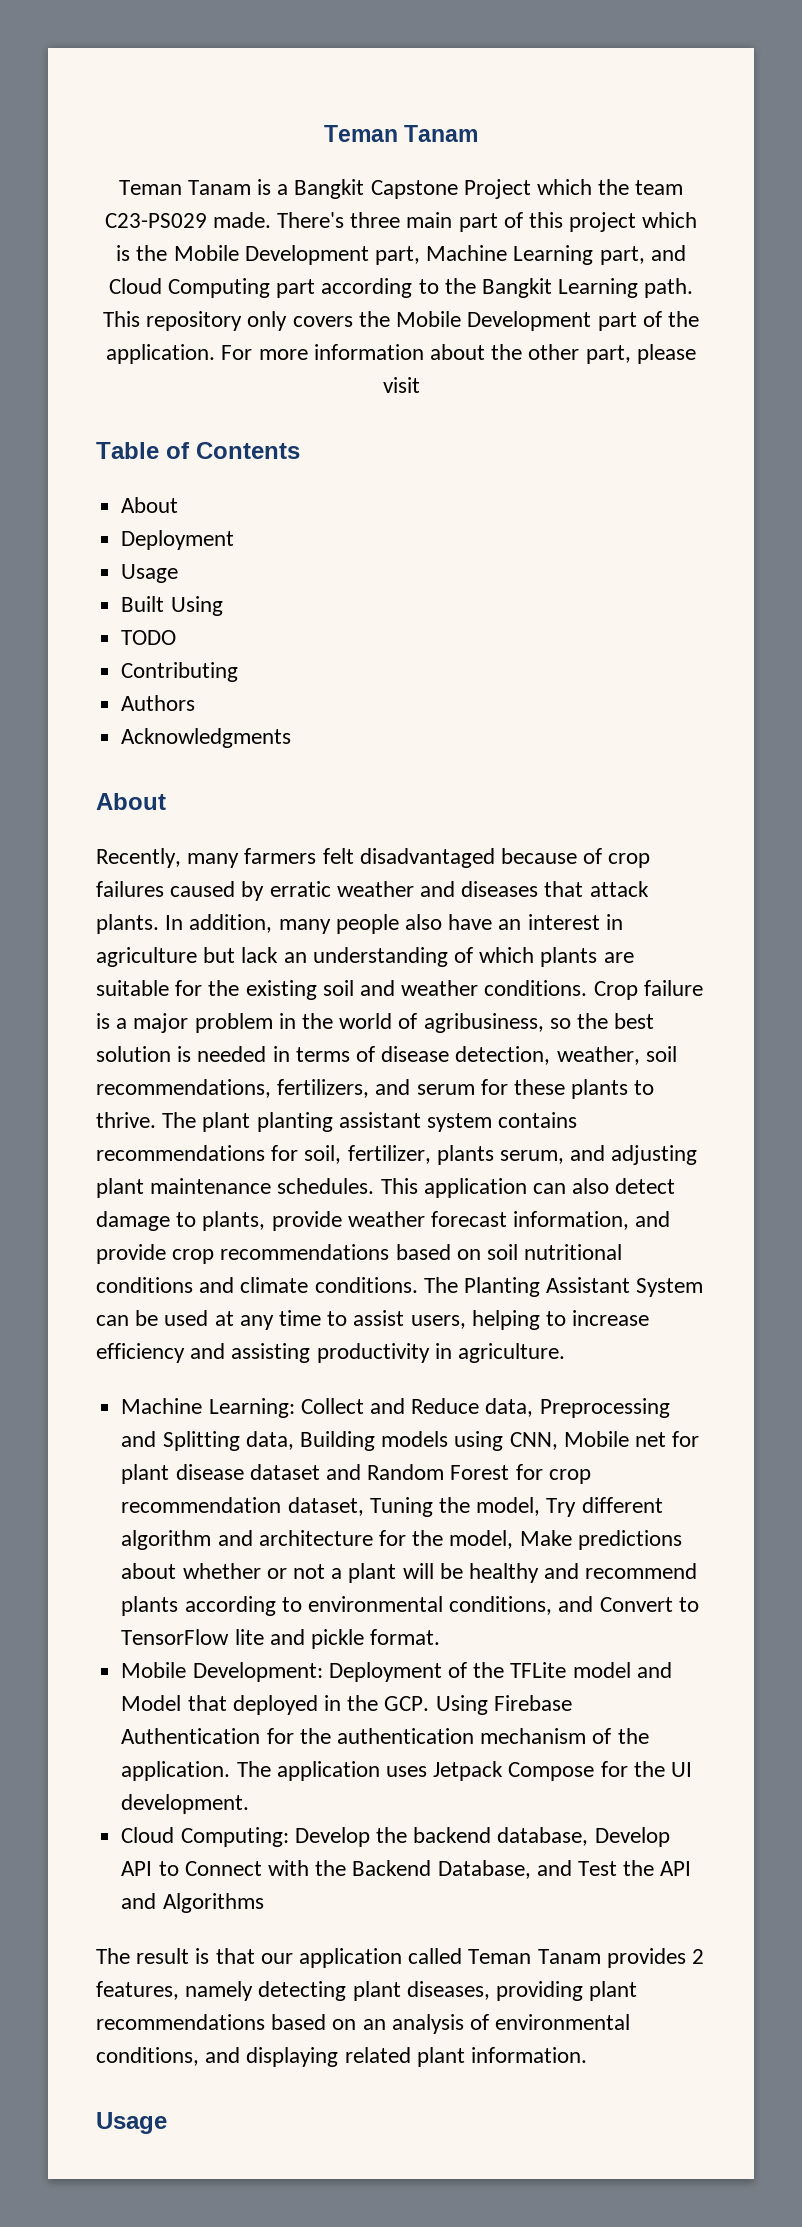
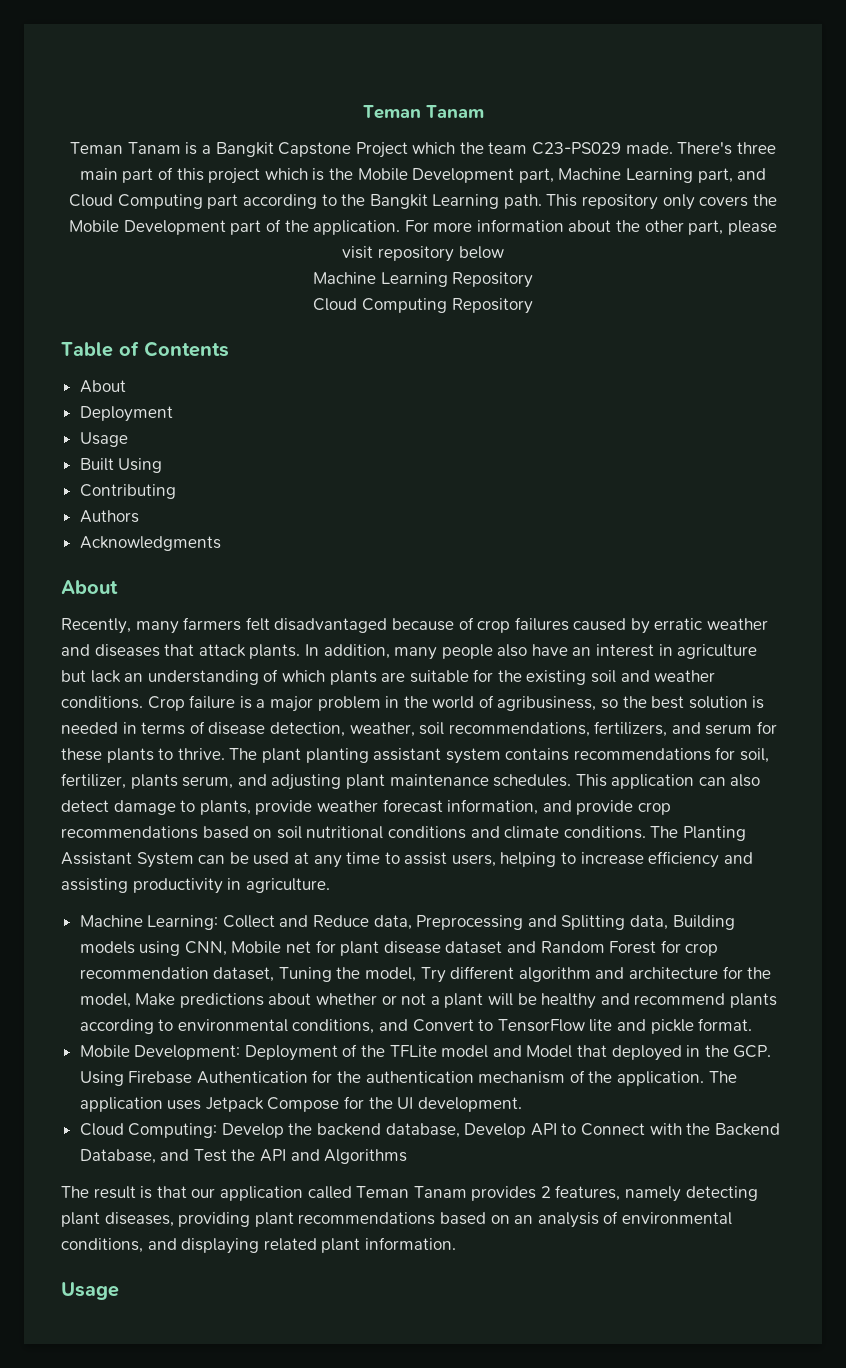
- For more information about the other part, please visit
+ For more information about the other part, please visit repository below
+ Machine Learning Repository
+ Cloud Computing Repository
- TODO

